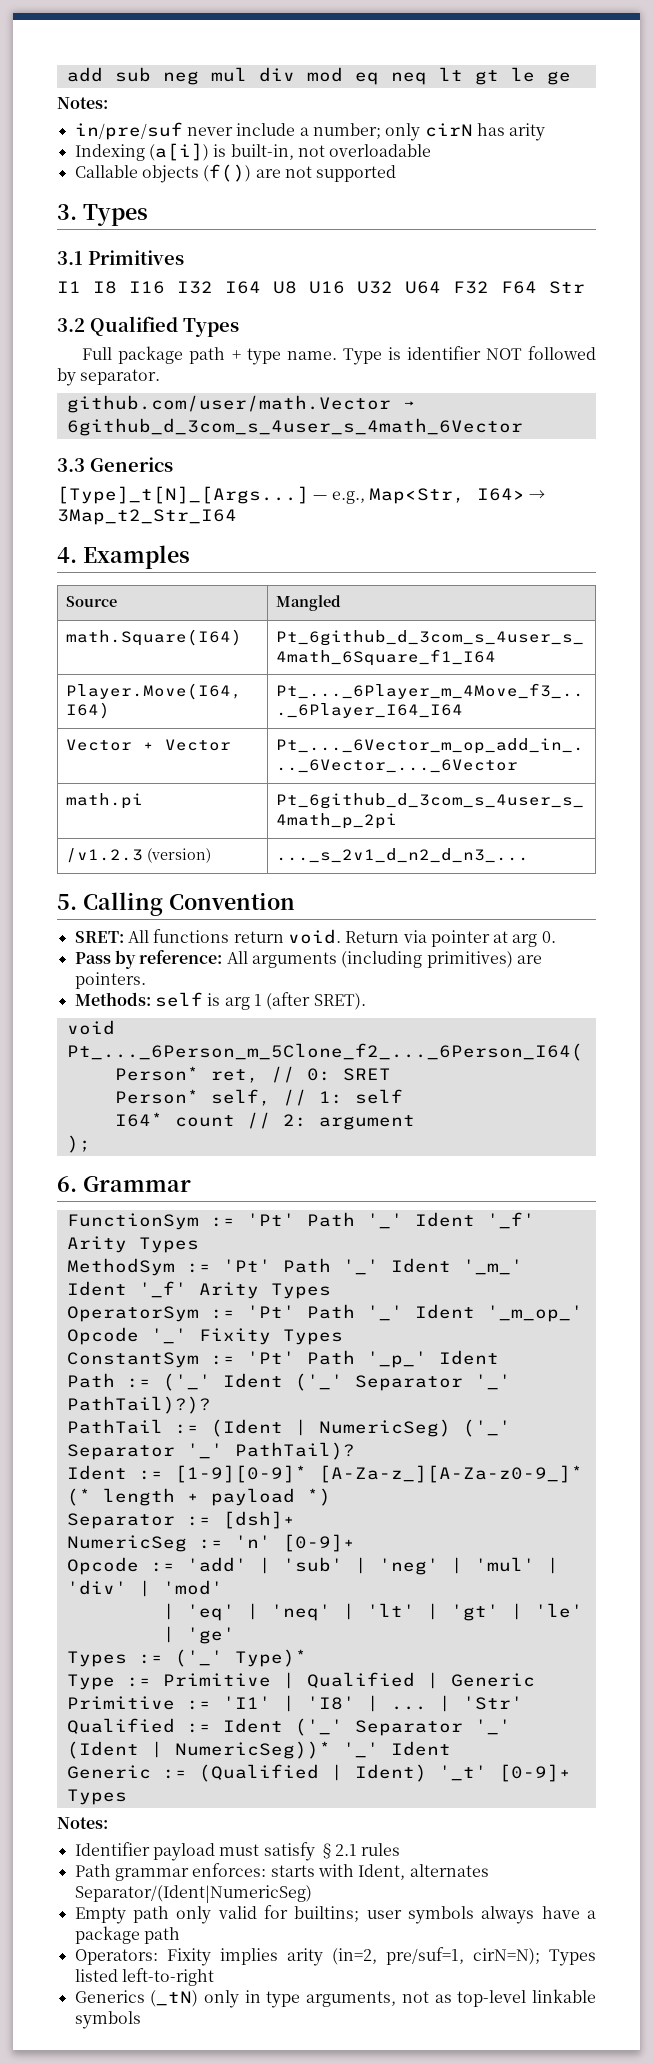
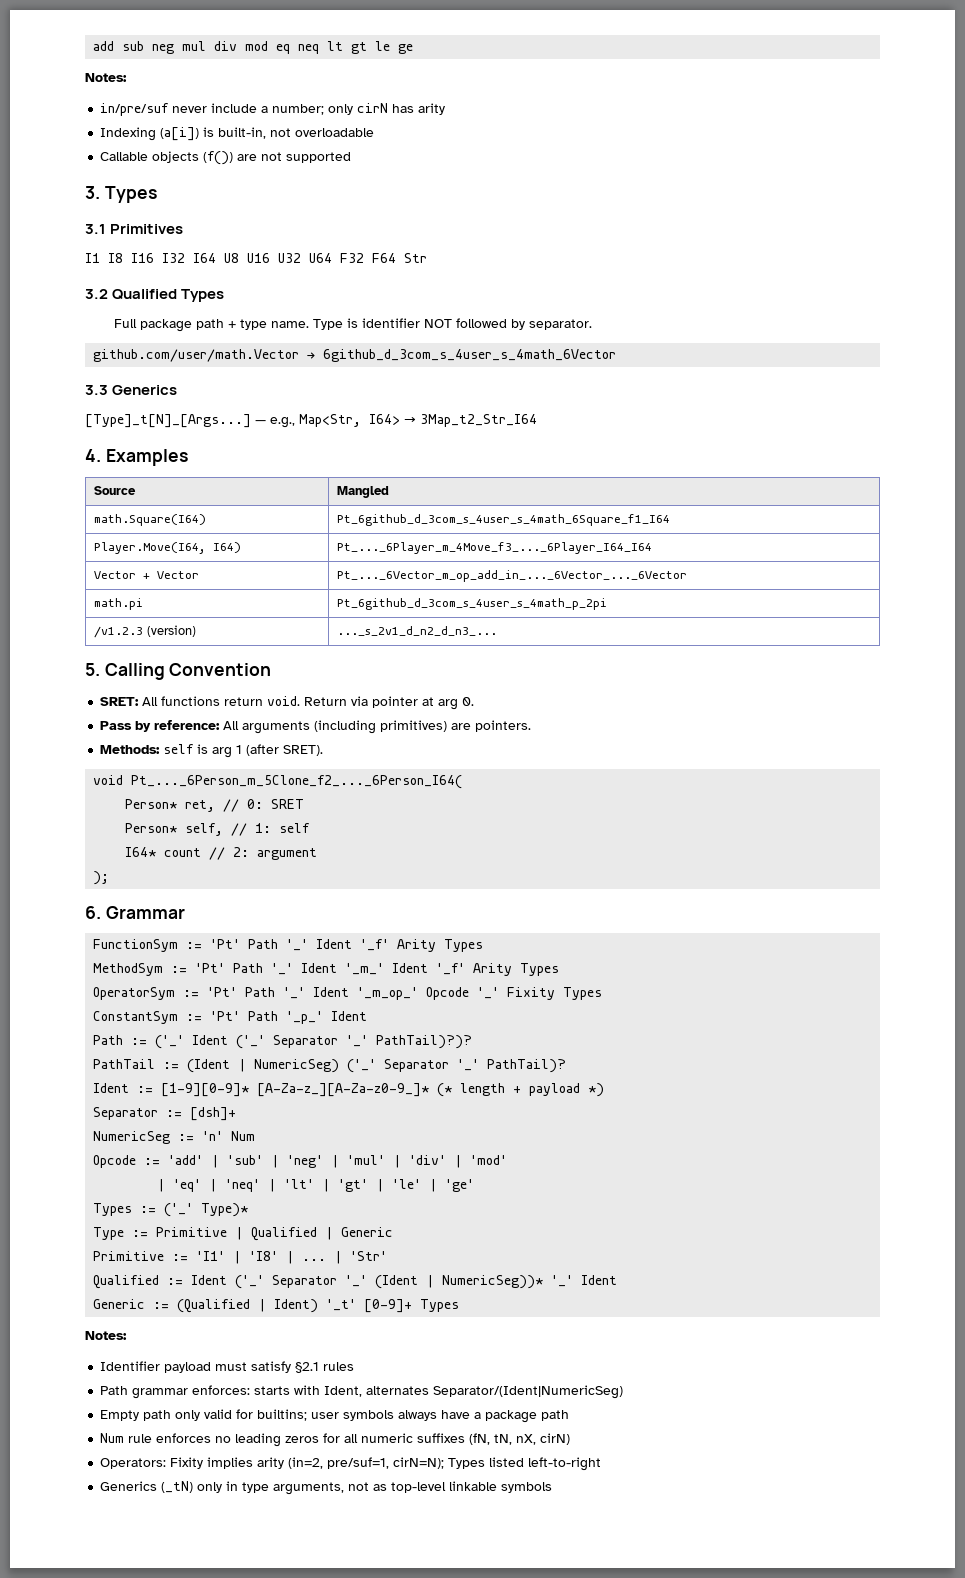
- NumericSeg := 'n' [0-9]+
+ NumericSeg := 'n' Num
+ Num rule enforces no leading zeros for all numeric suffixes (fN, tN, nX, cirN)

